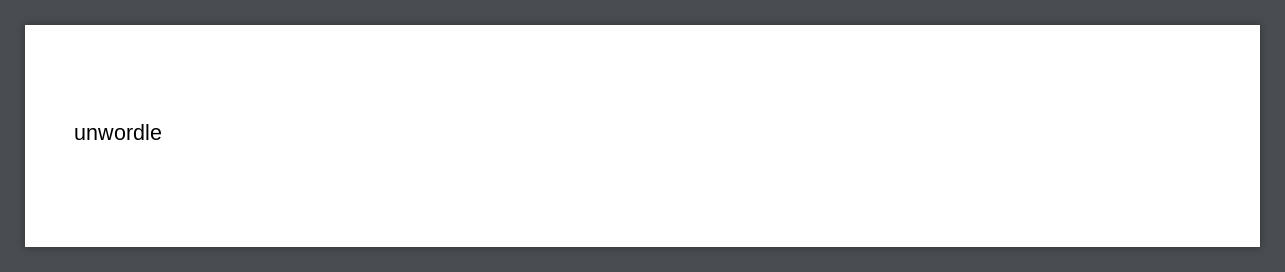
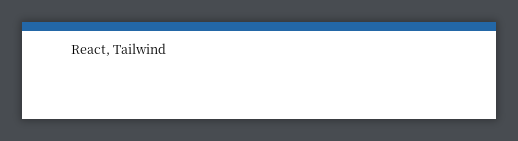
- unwordle
+ React, Tailwind

